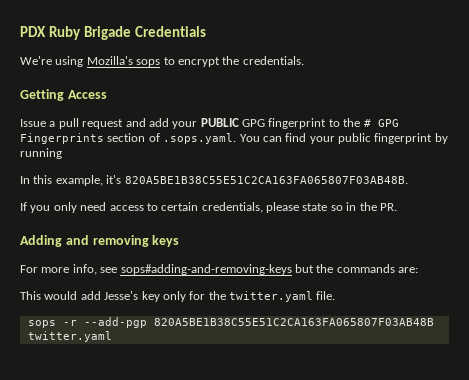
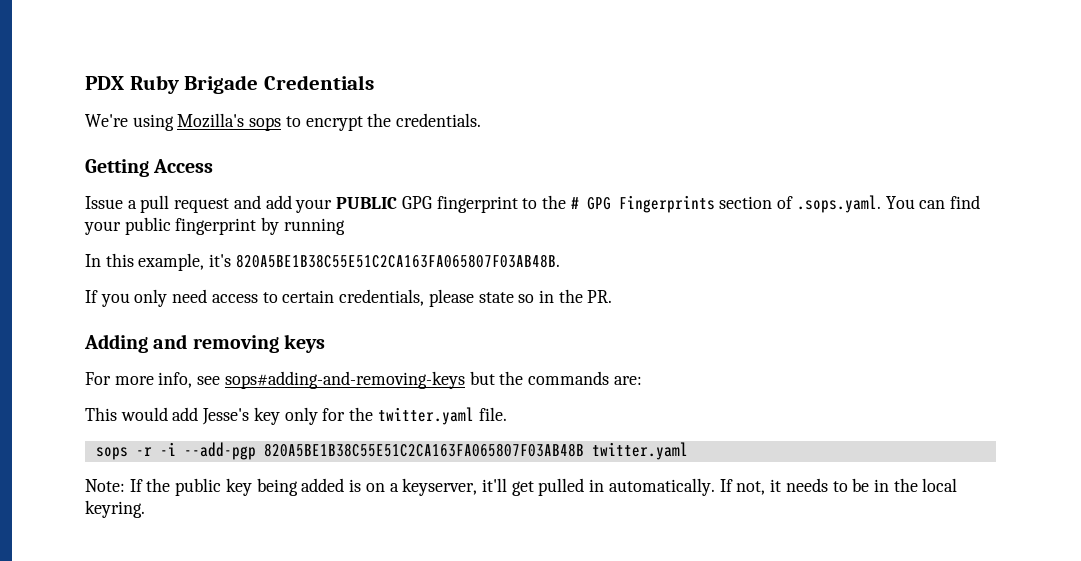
- sops -r --add-pgp 820A5BE1B38C55E51C2CA163FA065807F03AB48B twitter.yaml
+ sops -r -i --add-pgp 820A5BE1B38C55E51C2CA163FA065807F03AB48B twitter.yaml
+ Note: If the public key being added is on a keyserver, it'll get pulled in automatically. If not, it needs to be in the local keyring.

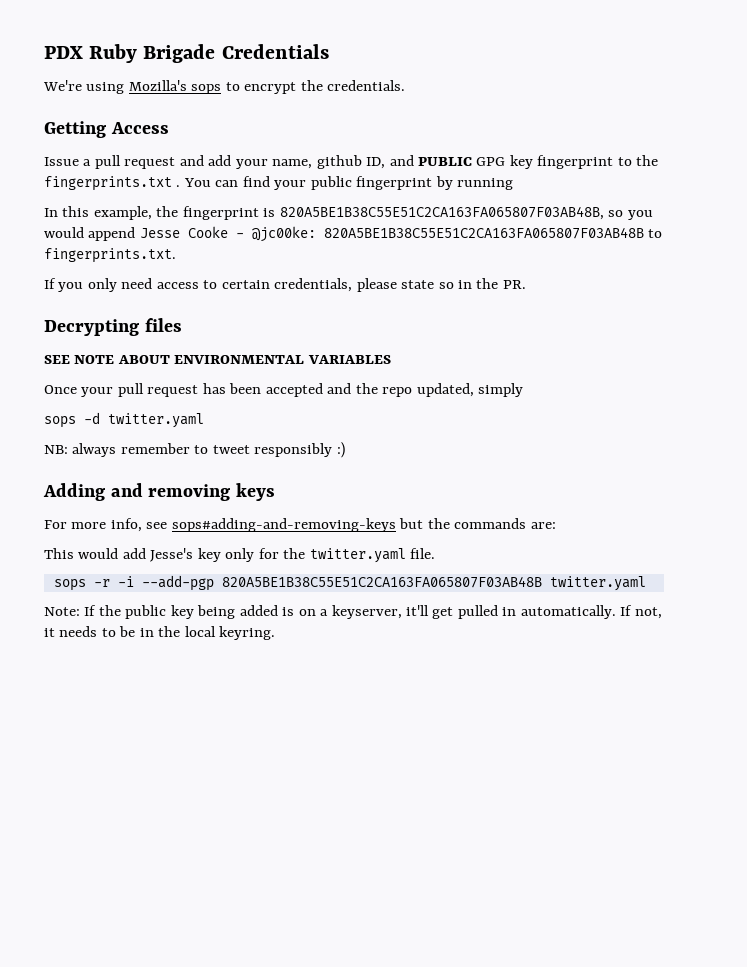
- Issue a pull request and add your PUBLIC GPG fingerprint to the # GPG Fingerprints section of .sops.yaml. You can find your public fingerprint by running
+ Issue a pull request and add your name, github ID, and PUBLIC GPG key fingerprint to the fingerprints.txt . You can find your public fingerprint by running
- In this example, it's 820A5BE1B38C55E51C2CA163FA065807F03AB48B.
+ In this example, the fingerprint is 820A5BE1B38C55E51C2CA163FA065807F03AB48B, so you would append Jesse Cooke - @jc00ke: 820A5BE1B38C55E51C2CA163FA065807F03AB48B to fingerprints.txt.
+ Decrypting files
+ SEE NOTE ABOUT ENVIRONMENTAL VARIABLES
+ Once your pull request has been accepted and the repo updated, simply
+ sops -d twitter.yaml
+ NB: always remember to tweet responsibly :)

